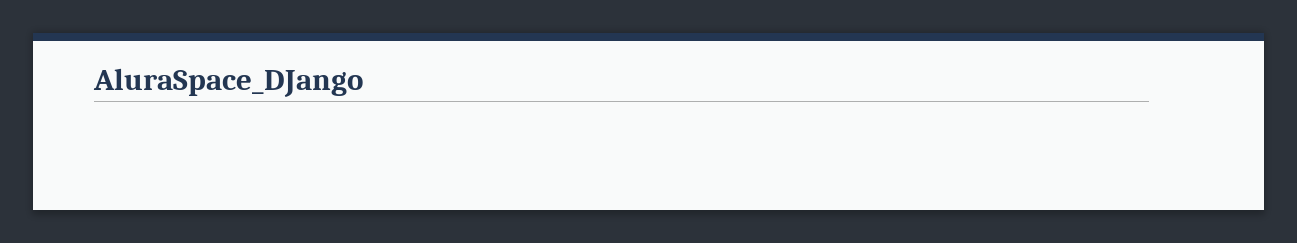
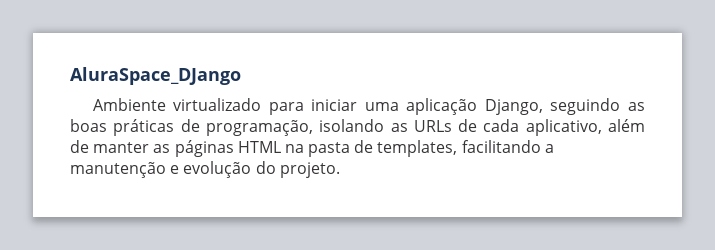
+ Ambiente virtualizado para iniciar uma aplicação Django, seguindo as boas práticas de programação, isolando as URLs de cada aplicativo, além de manter as páginas HTML na pasta de templates, facilitando a manutenção e evolução do projeto.

